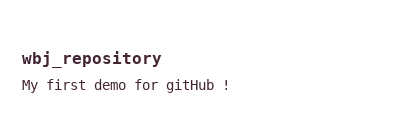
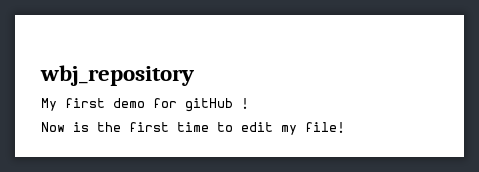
+ Now is the first time to edit my file!

